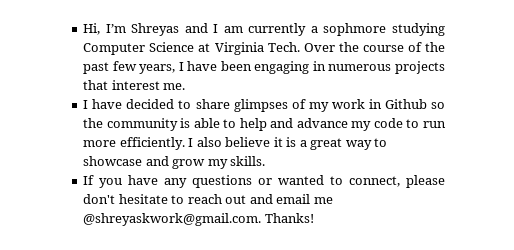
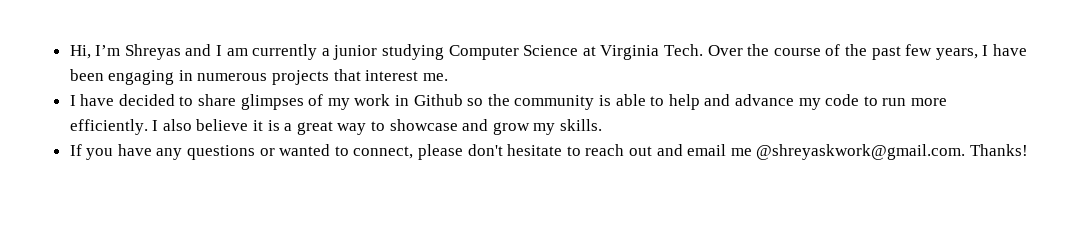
- Hi, I’m Shreyas and I am currently a sophmore studying Computer Science at Virginia Tech.
+ Hi, I’m Shreyas and I am currently a junior studying Computer Science at Virginia Tech.

